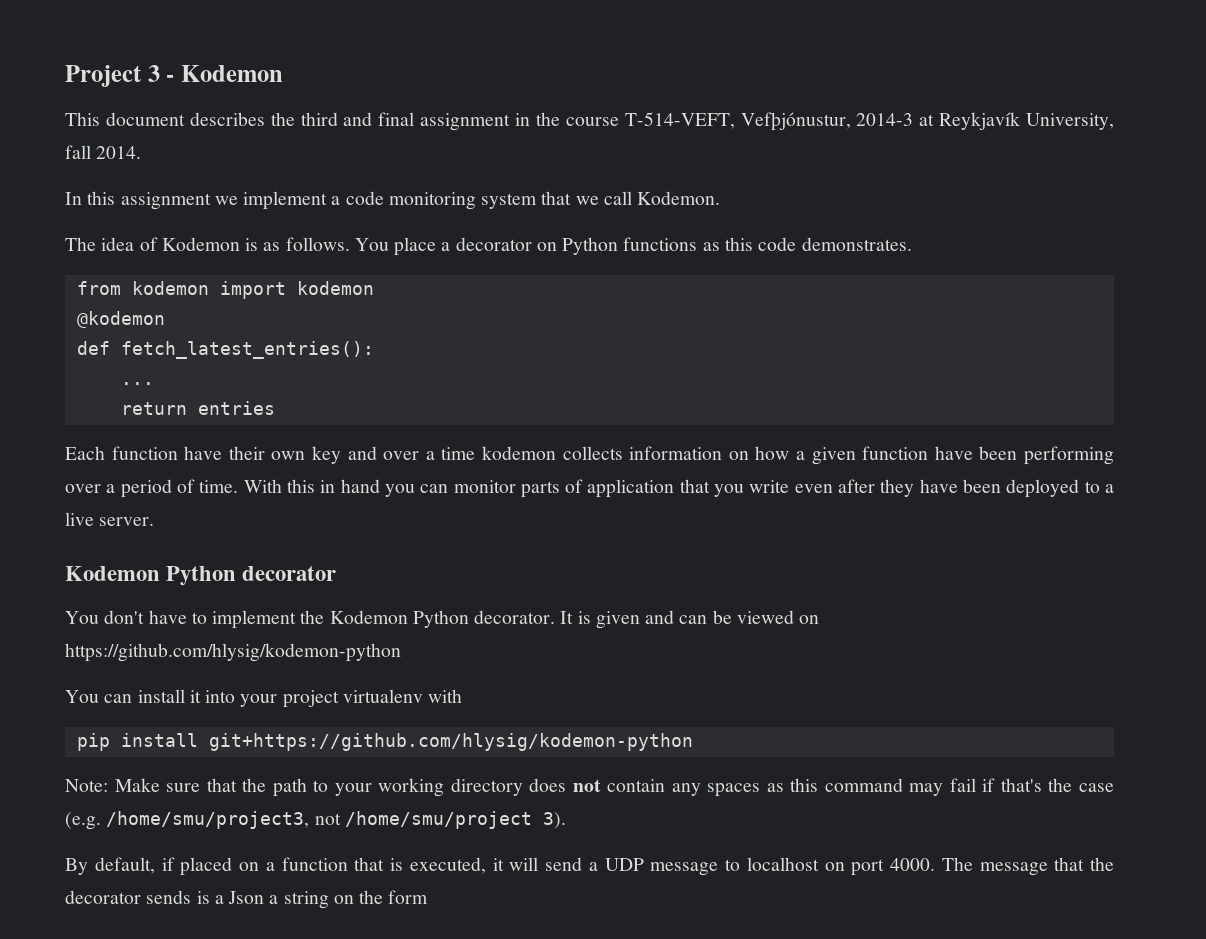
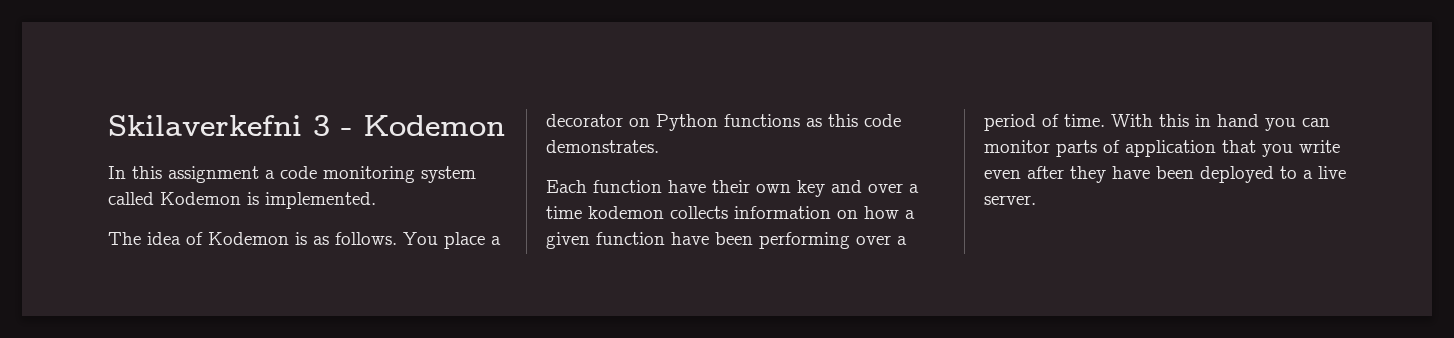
- Project 3 - Kodemon
+ Skilaverkefni 3 - Kodemon
- This document describes the third and final assignment in the course T-514-VEFT, Vefþjónustur, 2014-3 at Reykjavík University, fall 2014.
- In this assignment we implement a code monitoring system that we call Kodemon.
+ In this assignment a code monitoring system called Kodemon is implemented.
- from kodemon import kodemon
- @kodemon
- def fetch_latest_entries():
- ...
- return entries
- Kodemon Python decorator
- You don't have to implement the Kodemon Python decorator. It is given and can be viewed on https://github.com/hlysig/kodemon-python
- You can install it into your project virtualenv with
- pip install git+https://github.com/hlysig/kodemon-python
- Note: Make sure that the path to your working directory does not contain any spaces as this command may fail if that's the case (e.g. /home/smu/project3, not /home/smu/project 3).
- By default, if placed on a function that is executed, it will send a UDP message to localhost on port 4000. The message that the decorator sends is a Json a string on the form

